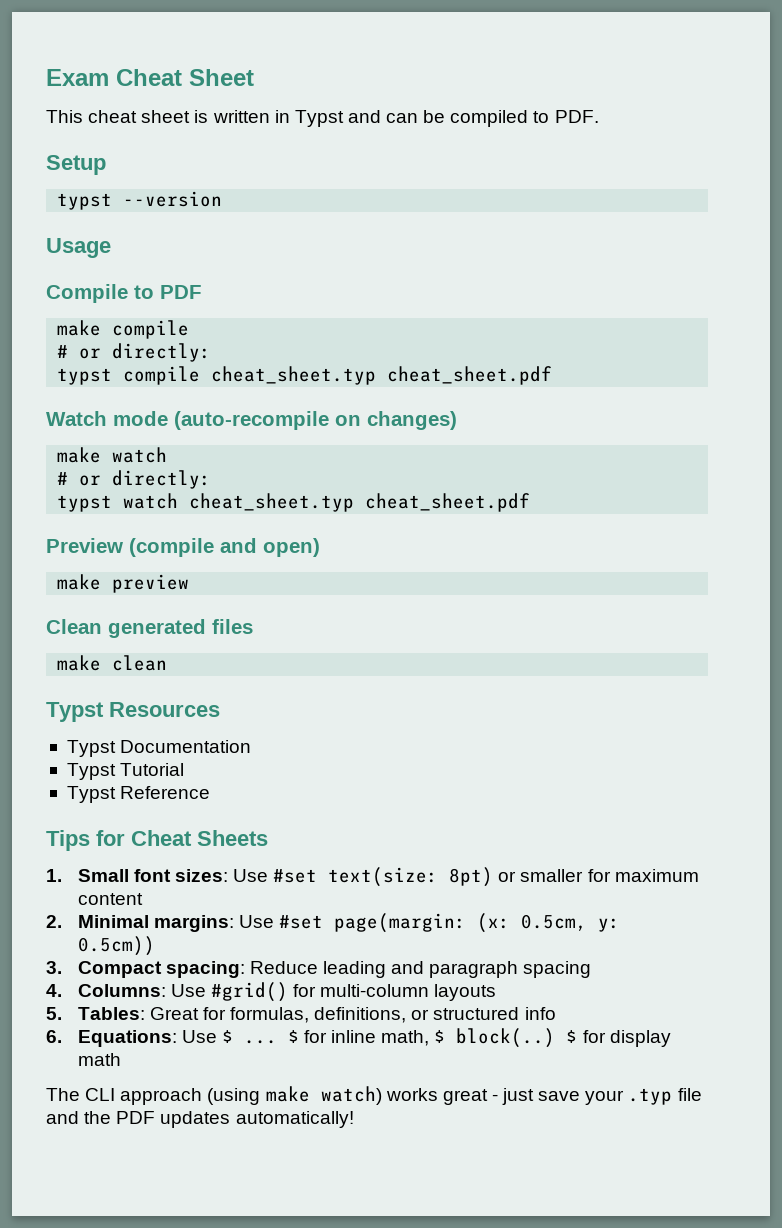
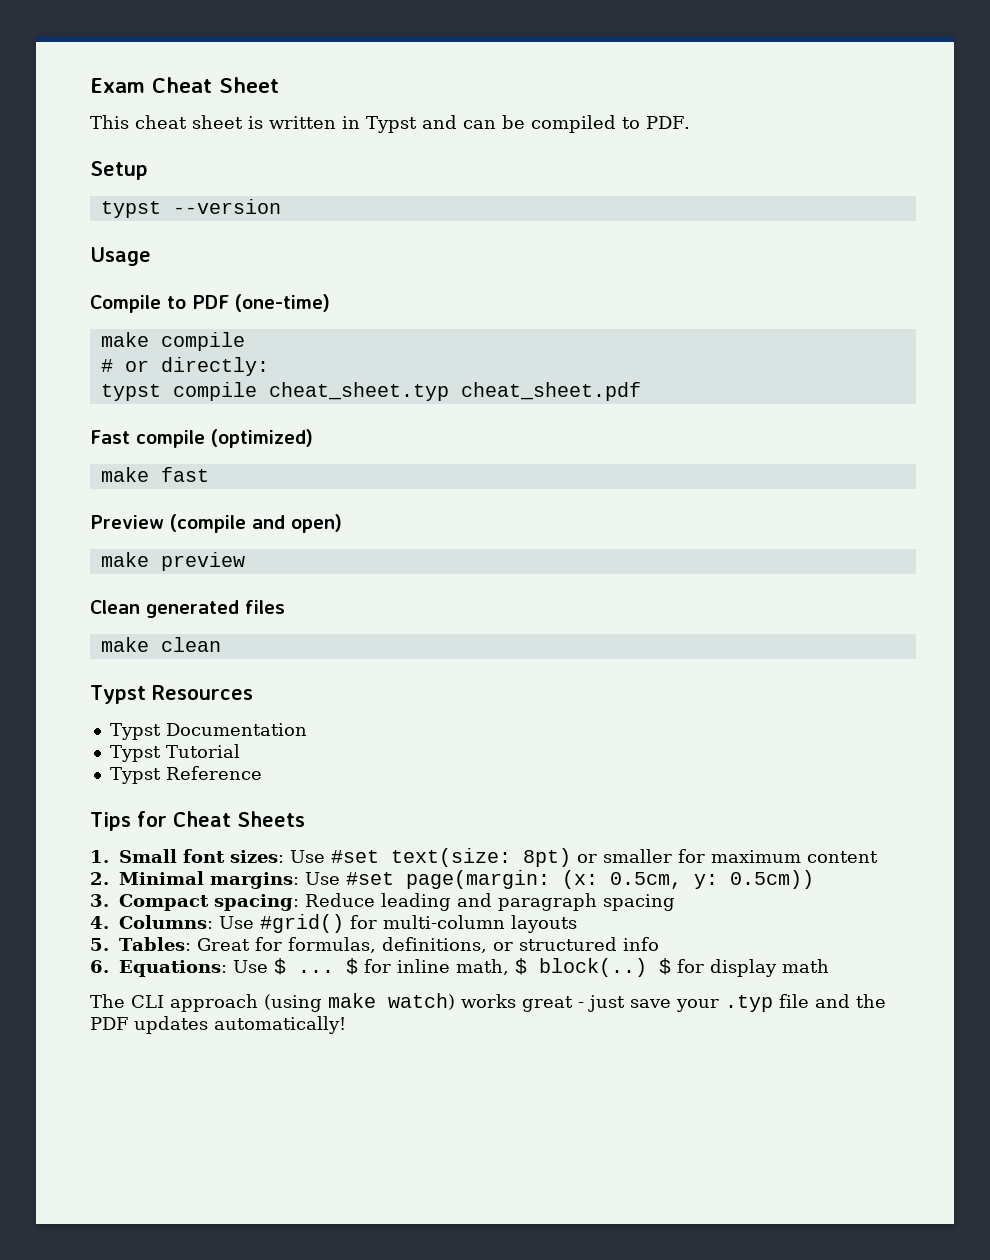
- Compile to PDF
+ Compile to PDF (one-time)
- Watch mode (auto-recompile on changes)
- make watch
- # or directly:
- typst watch cheat_sheet.typ cheat_sheet.pdf
+ Fast compile (optimized)
+ make fast

